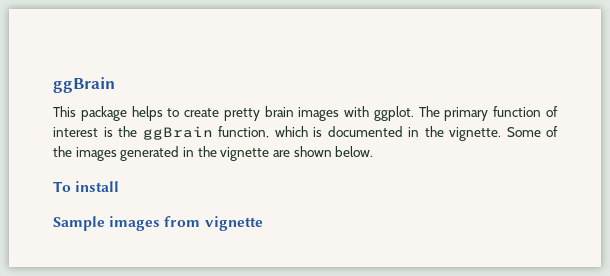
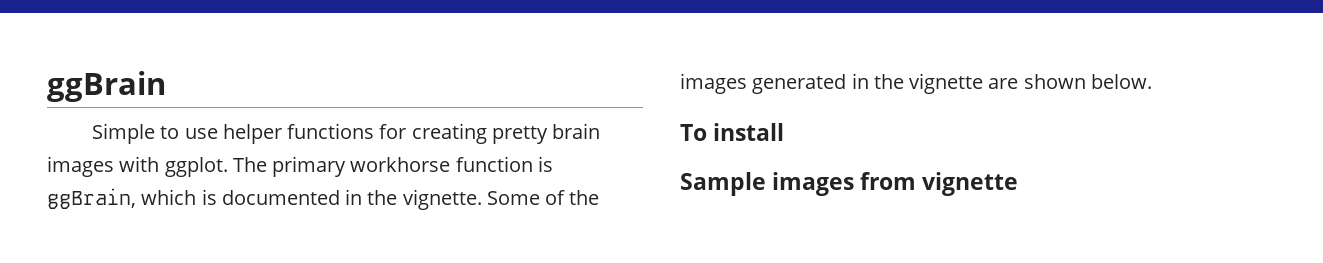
- This package helps to create pretty brain images with ggplot.
+ Simple to use helper functions for creating pretty brain images with ggplot.
- The primary function of interest is the ggBrain function, which is documented in the vignette.
+ The primary workhorse function is ggBrain, which is documented in the vignette.

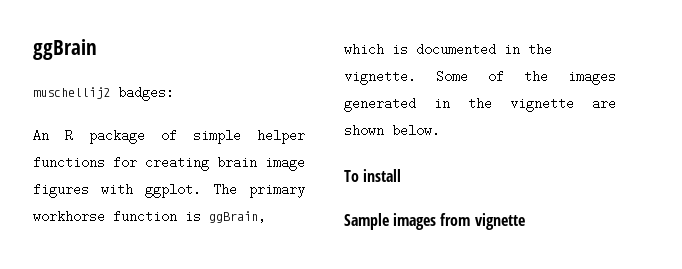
- Simple to use helper functions for creating pretty brain images with ggplot.
+ muschellij2 badges:
+ An R package of simple helper functions for creating brain image figures with ggplot.

